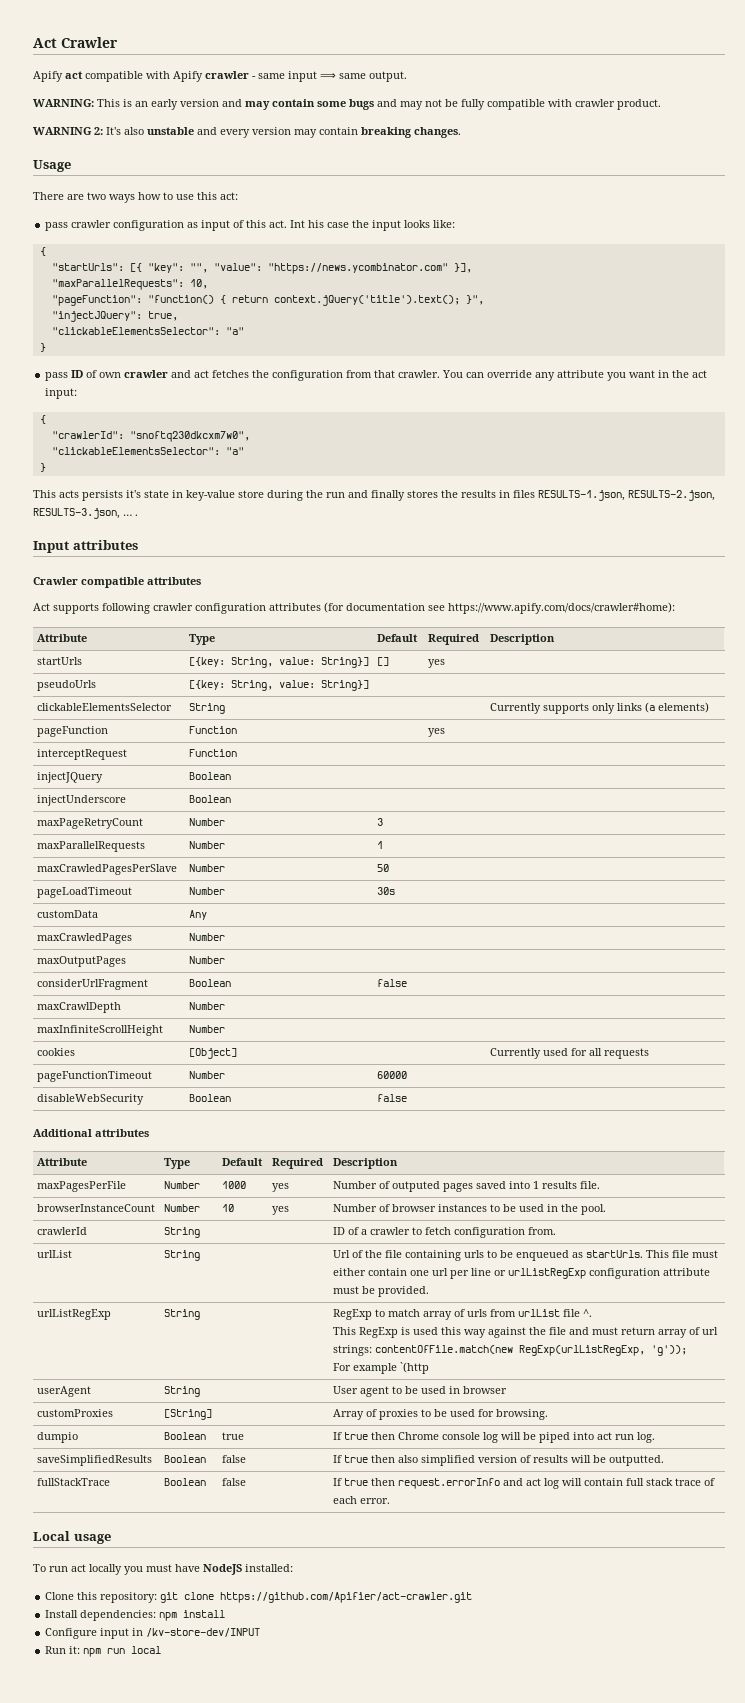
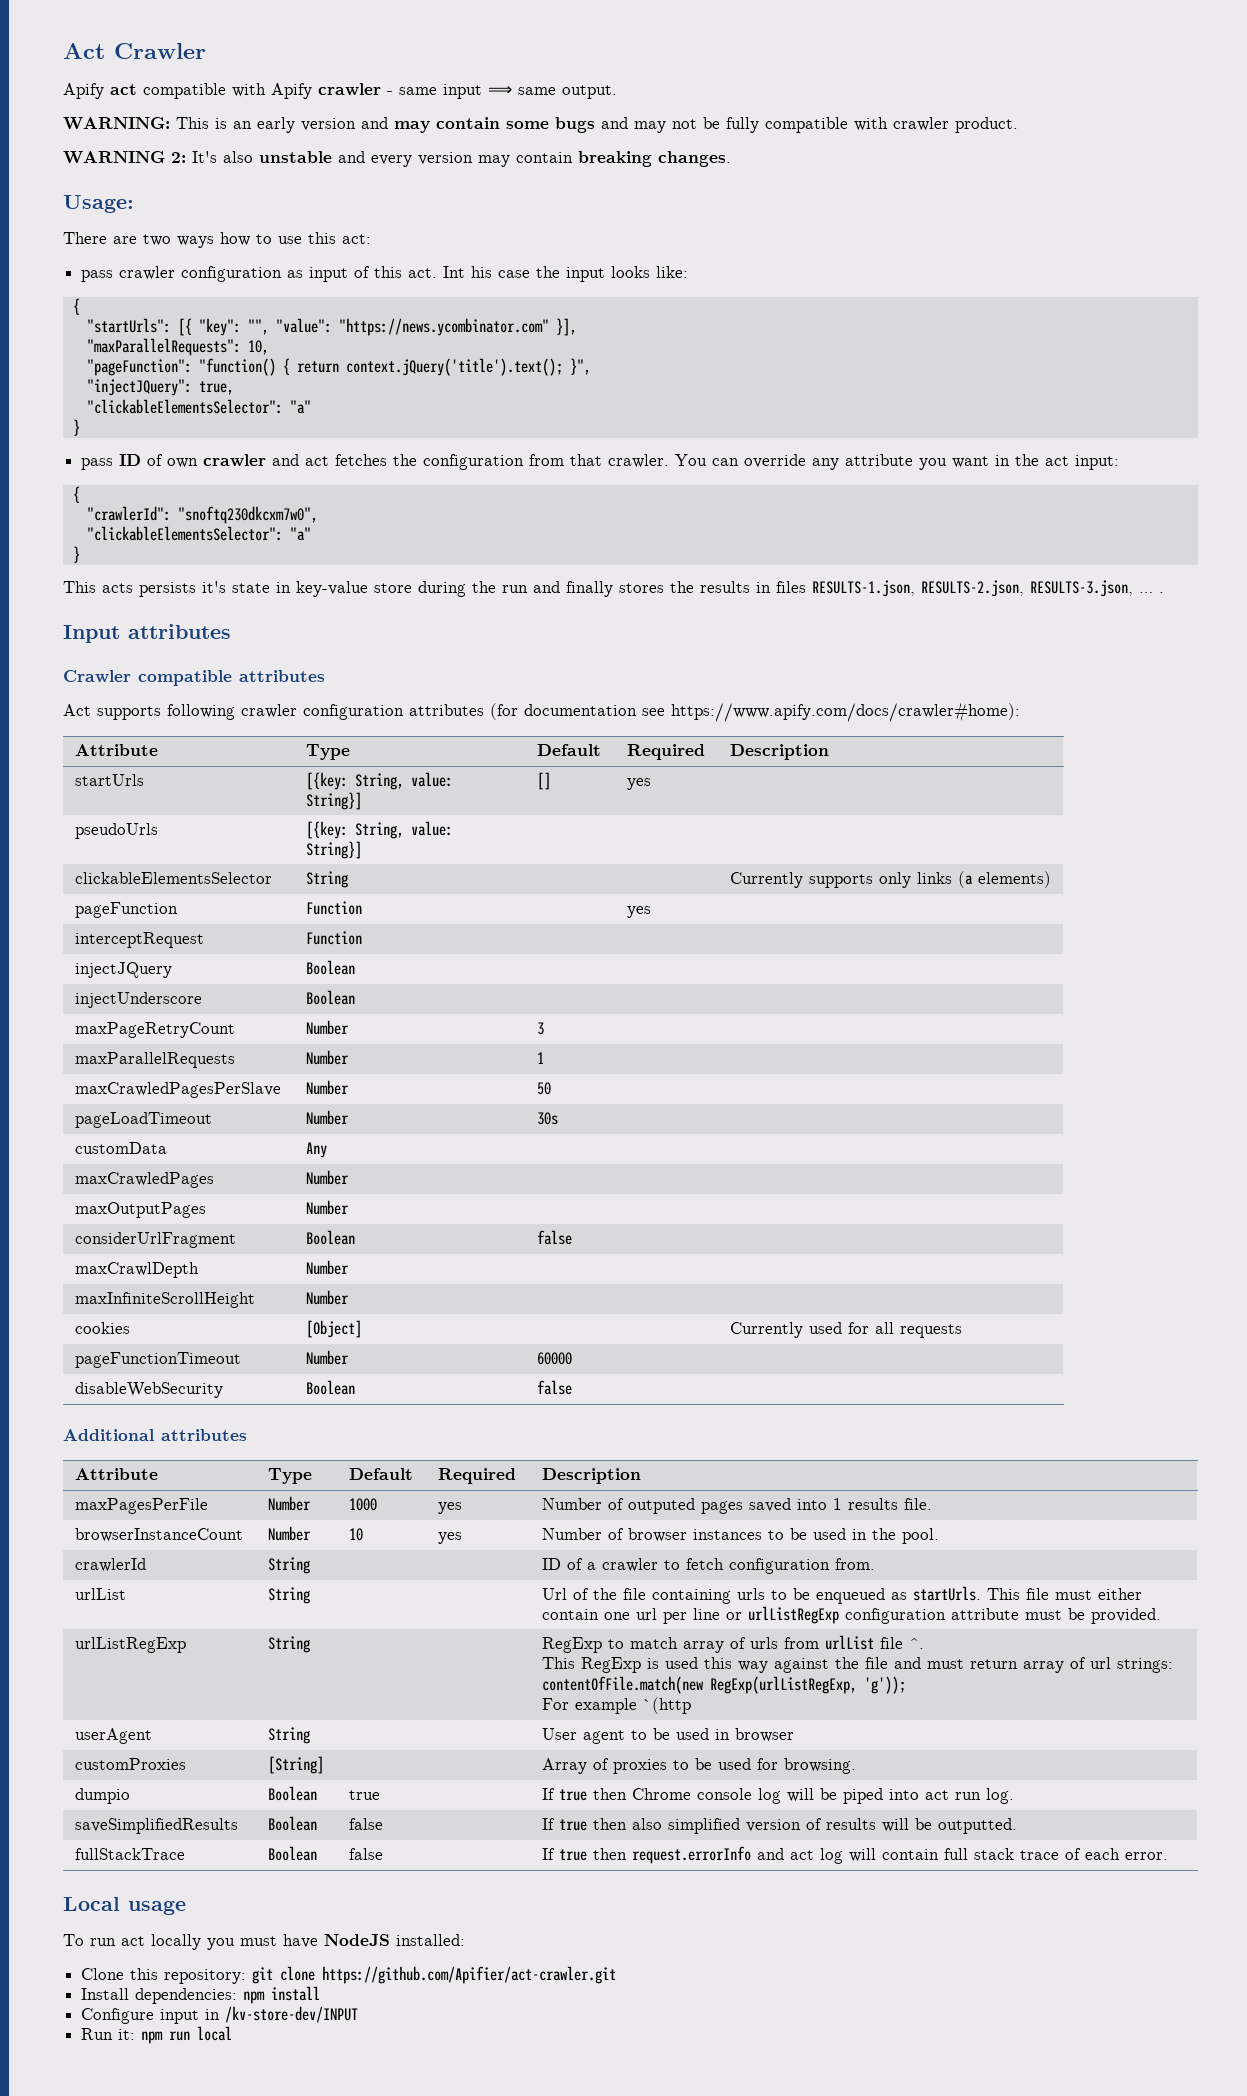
- Usage
+ Usage:

